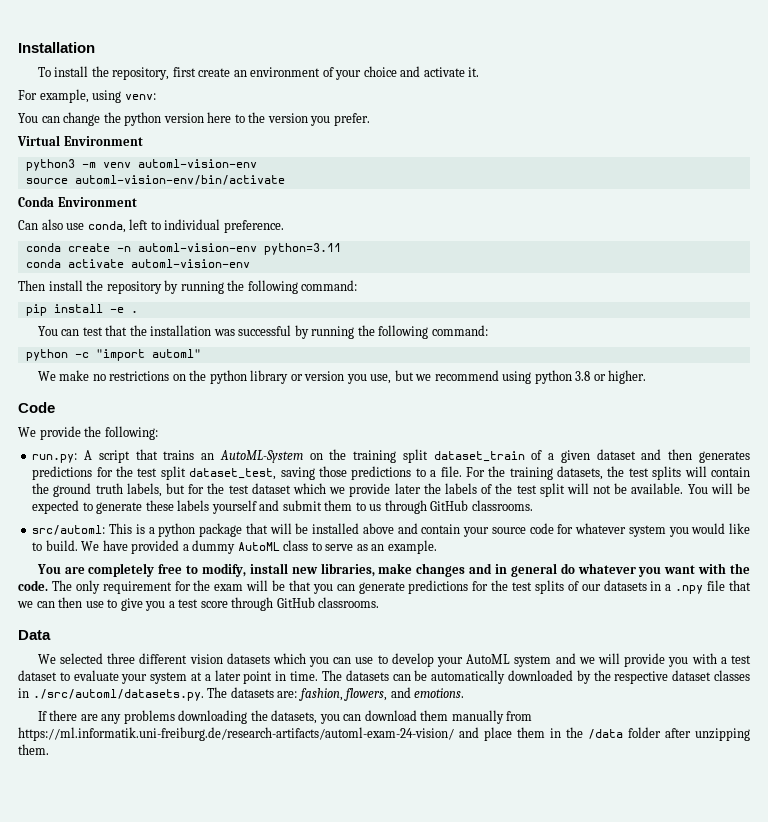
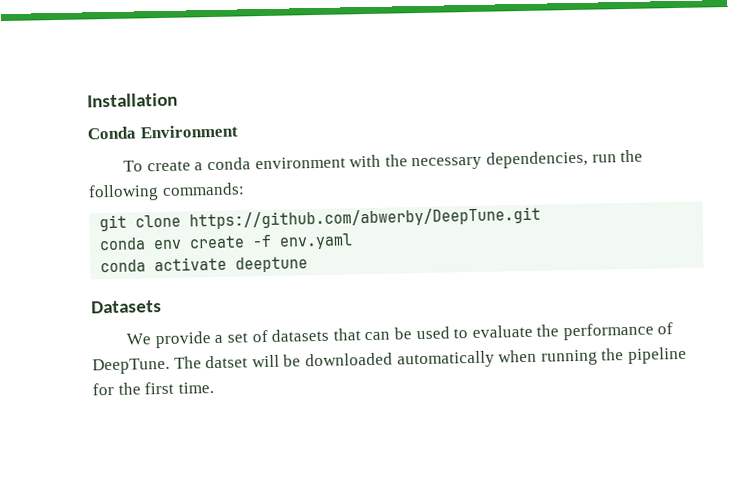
- To install the repository, first create an environment of your choice and activate it.
- For example, using venv:
- You can change the python version here to the version you prefer.
- Virtual Environment
- python3 -m venv automl-vision-env
- source automl-vision-env/bin/activate
  Conda Environment
- Can also use conda, left to individual preference.
- conda create -n automl-vision-env python=3.11
- conda activate automl-vision-env
- Then install the repository by running the following command:
- pip install -e .
- You can test that the installation was successful by running the following command:
- python -c "import automl"
- We make no restrictions on the python library or version you use, but we recommend using python 3.8 or higher.
- Code
- We provide the following:
- run.py: A script that trains an AutoML-System on the training split dataset_train of a given dataset and then generates predictions for the test split dataset_test, saving those predictions to a file. For the training datasets, the test splits will contain the ground truth labels, but for the test dataset which we provide later the labels of the test split will not be available. You will be expected to generate these labels yourself and submit them to us through GitHub classrooms.
- src/automl: This is a python package that will be installed above and contain your source code for whatever system you would like to build. We have provided a dummy AutoML class to serve as an example.
- You are completely free to modify, install new libraries, make changes and in general do whatever you want with the code. The only requirement for the exam will be that you can generate predictions for the test splits of our datasets in a .npy file that we can then use to give you a test score through GitHub classrooms.
- Data
- We selected three different vision datasets which you can use to develop your AutoML system and we will provide you with a test dataset to evaluate your system at a later point in time. The datasets can be automatically downloaded by the respective dataset classes in ./src/automl/datasets.py. The datasets are: fashion, flowers, and emotions.
- If there are any problems downloading the datasets, you can download them manually from https://ml.informatik.uni-freiburg.de/research-artifacts/automl-exam-24-vision/ and place them in the /data folder after unzipping them.
+ To create a conda environment with the necessary dependencies, run the following commands:
+ git clone https://github.com/abwerby/DeepTune.git
+ conda env create -f env.yaml
+ conda activate deeptune
+ Datasets
+ We provide a set of datasets that can be used to evaluate the performance of DeepTune. The datset will be downloaded automatically when running the pipeline for the first time.

